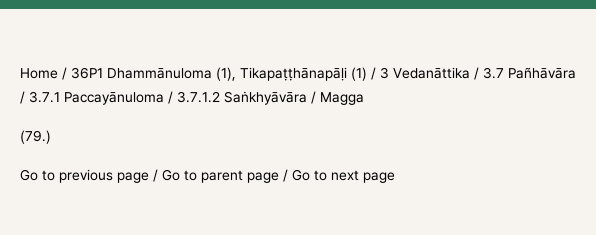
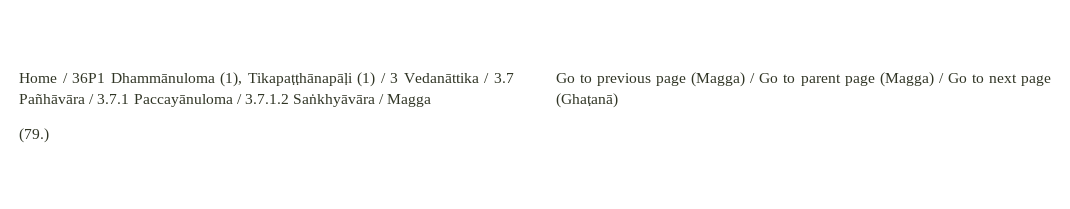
- Go to previous page / Go to parent page / Go to next page
+ Go to previous page (Magga) / Go to parent page (Magga) / Go to next page (Ghaṭanā)

